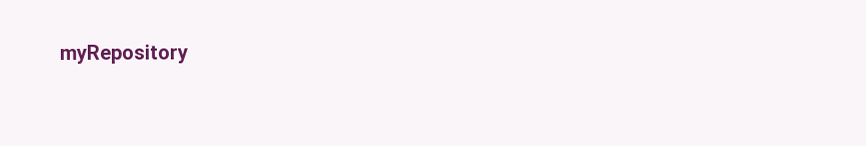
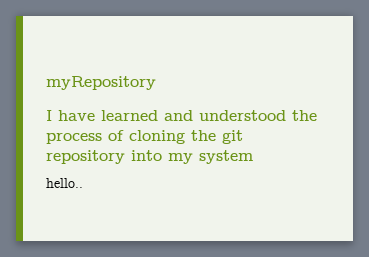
+ I have learned and understood the process of cloning the git repository into my system
+ hello..

